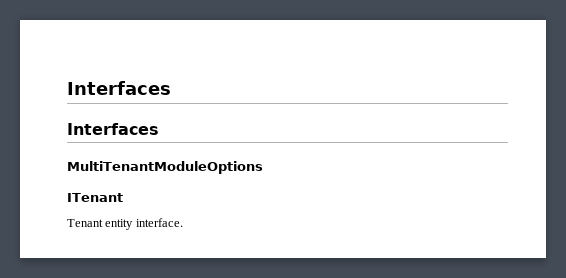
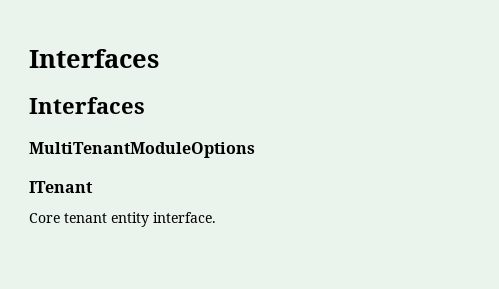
- Tenant entity interface.
+ Core tenant entity interface.

